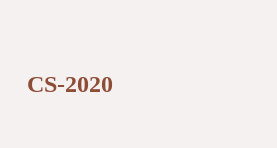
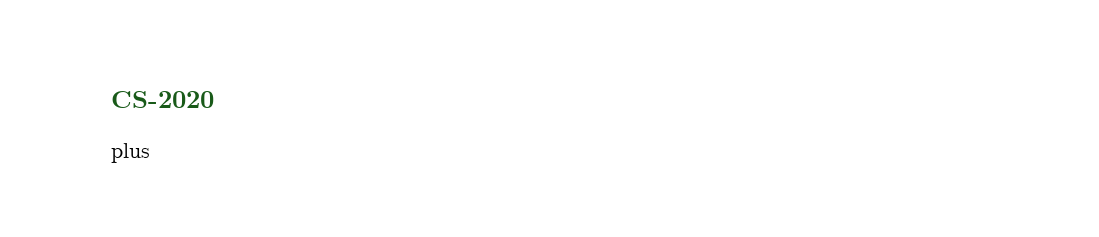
+ plus

